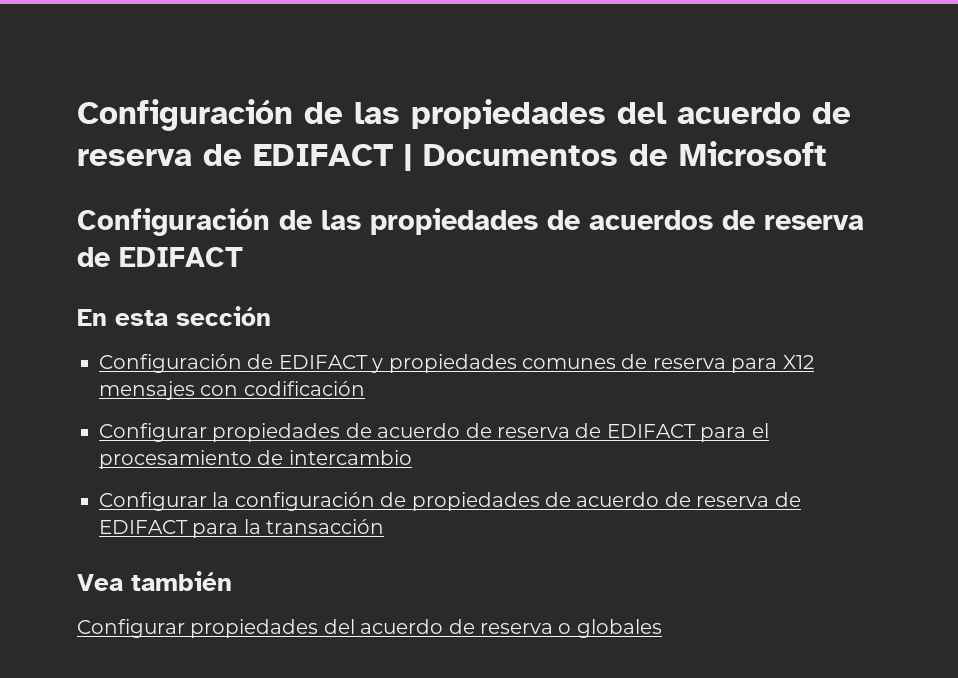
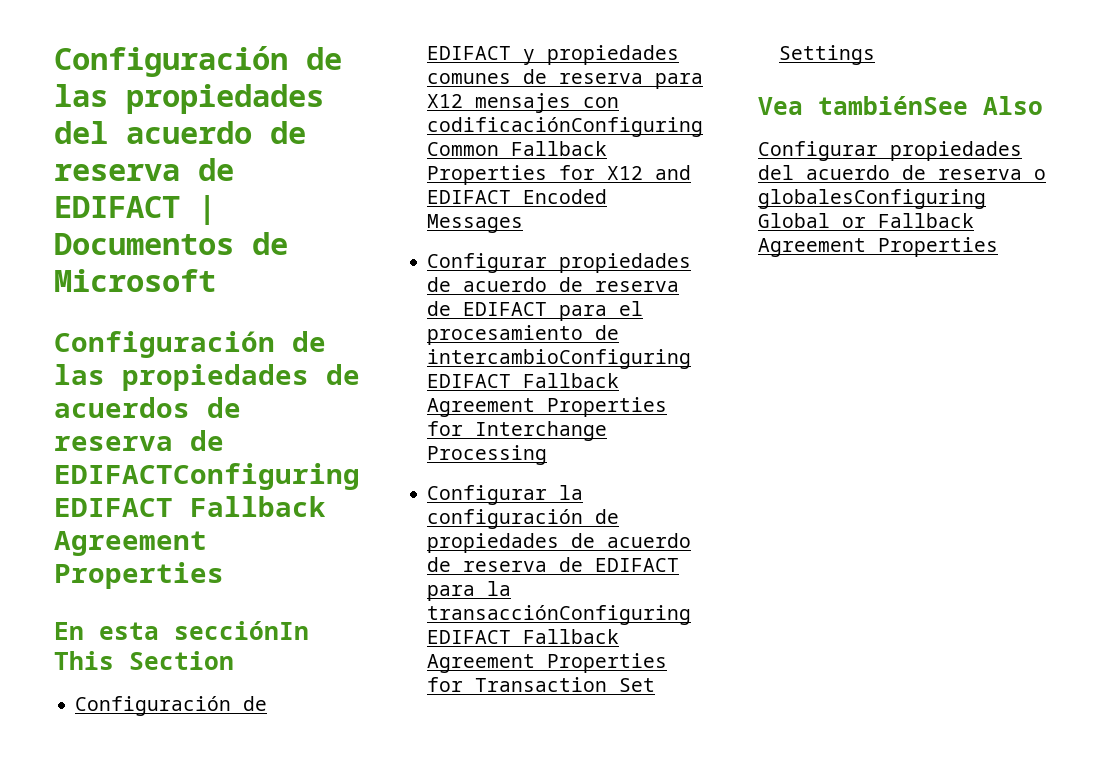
- Configuración de las propiedades de acuerdos de reserva de EDIFACT
+ Configuración de las propiedades de acuerdos de reserva de EDIFACTConfiguring EDIFACT Fallback Agreement Properties
- En esta sección
+ En esta secciónIn This Section
- Configuración de EDIFACT y propiedades comunes de reserva para X12 mensajes con codificación
+ Configuración de EDIFACT y propiedades comunes de reserva para X12 mensajes con codificaciónConfiguring Common Fallback Properties for X12 and EDIFACT Encoded Messages
- Configurar propiedades de acuerdo de reserva de EDIFACT para el procesamiento de intercambio
+ Configurar propiedades de acuerdo de reserva de EDIFACT para el procesamiento de intercambioConfiguring EDIFACT Fallback Agreement Properties for Interchange Processing
- Configurar la configuración de propiedades de acuerdo de reserva de EDIFACT para la transacción
+ Configurar la configuración de propiedades de acuerdo de reserva de EDIFACT para la transacciónConfiguring EDIFACT Fallback Agreement Properties for Transaction Set Settings
- Vea también
+ Vea tambiénSee Also
- Configurar propiedades del acuerdo de reserva o globales
+ Configurar propiedades del acuerdo de reserva o globalesConfiguring Global or Fallback Agreement Properties

